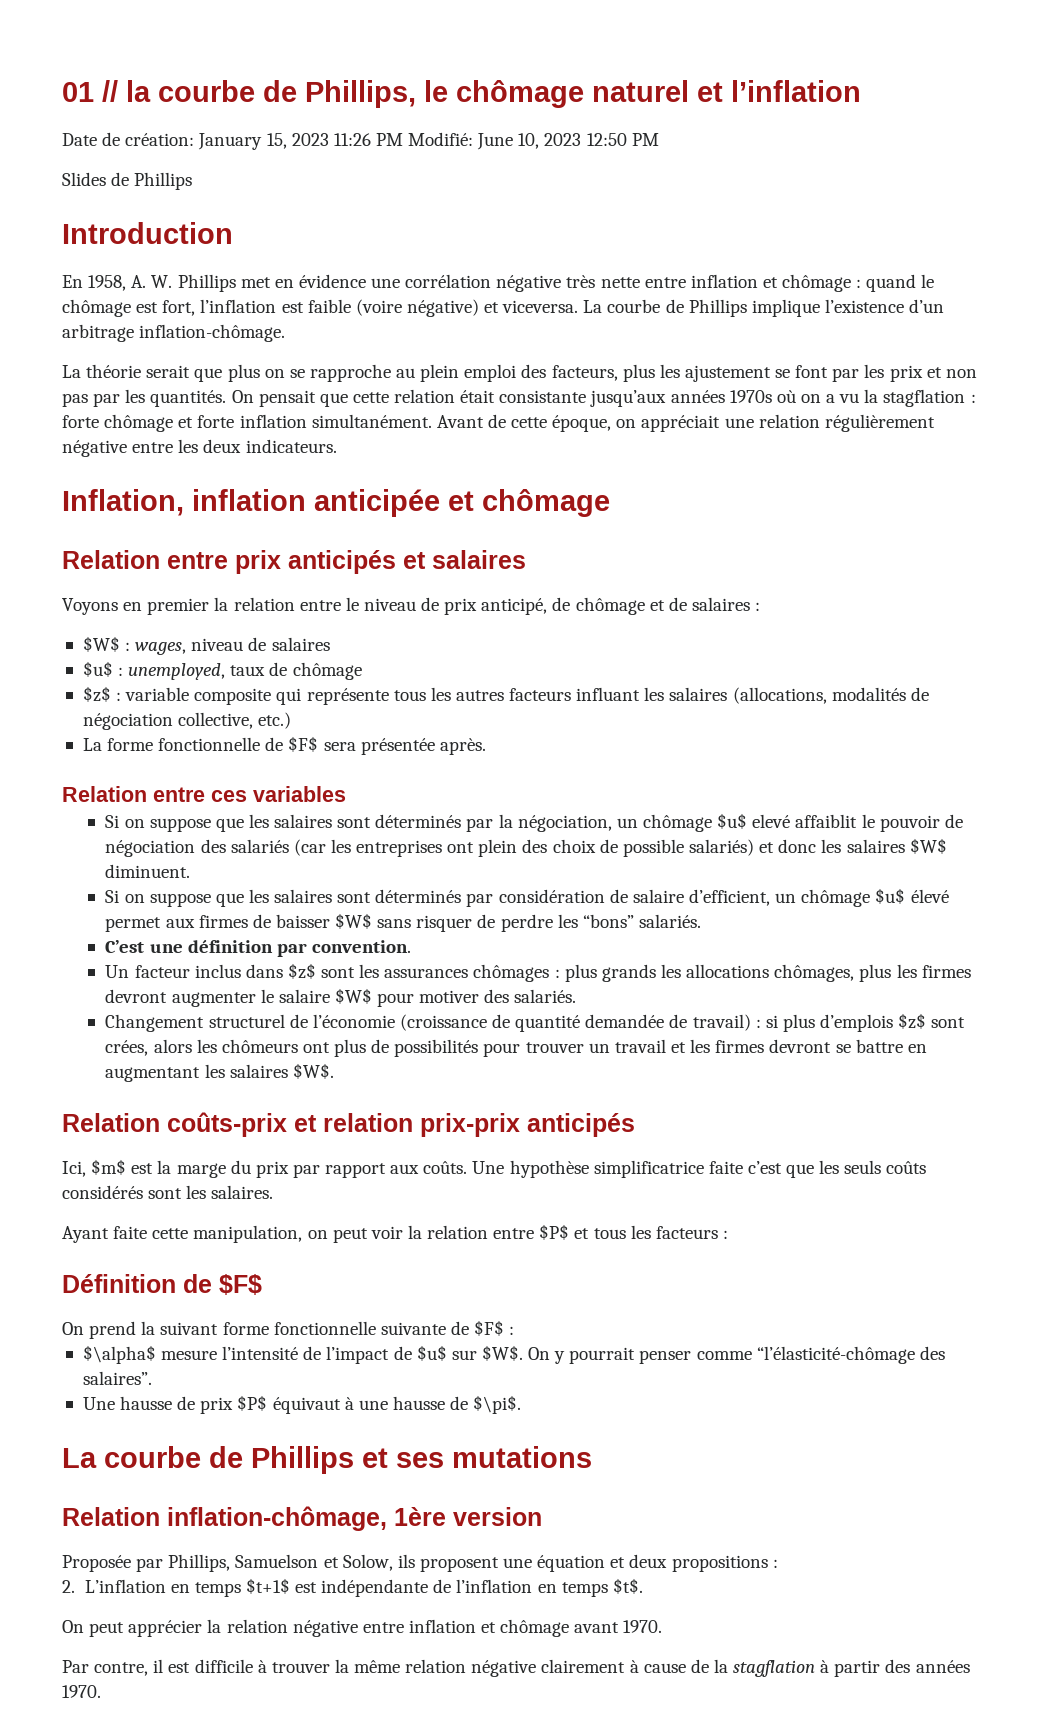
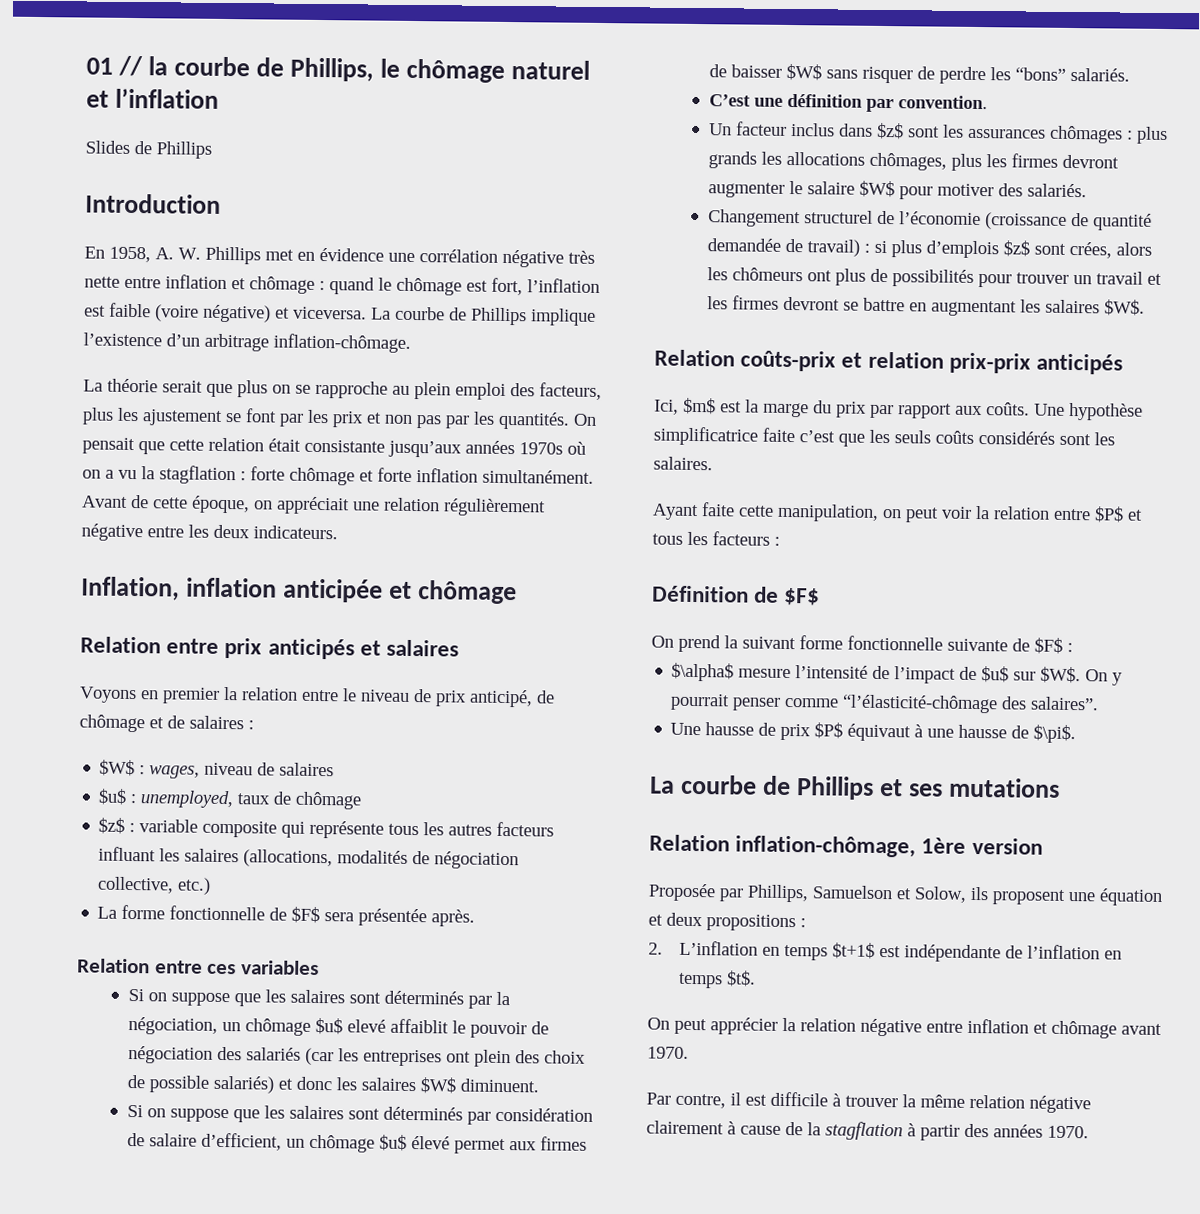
- Date de création: January 15, 2023 11:26 PM Modifié: June 10, 2023 12:50 PM

